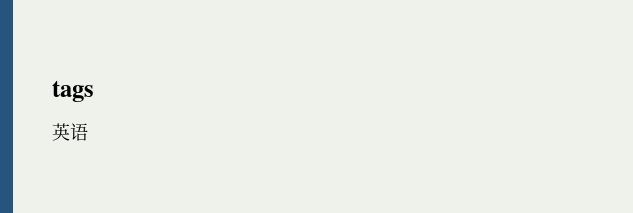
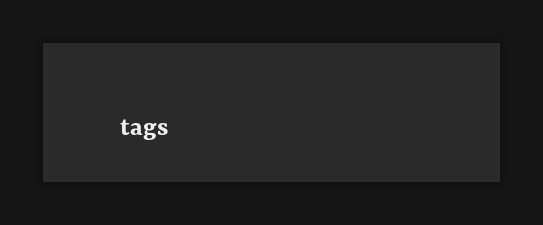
- 英语

